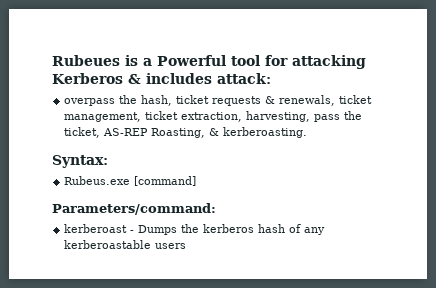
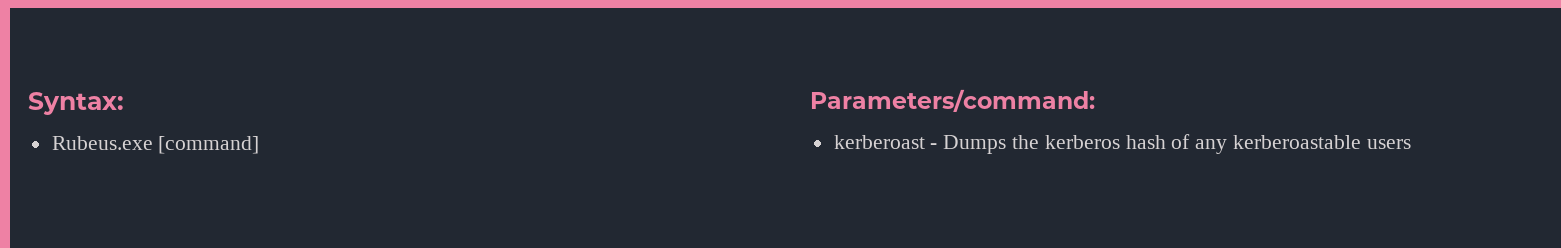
- Rubeues is a Powerful tool for attacking Kerberos & includes attack:
- overpass the hash, ticket requests & renewals, ticket management, ticket extraction, harvesting, pass the ticket, AS-REP Roasting, & kerberoasting.

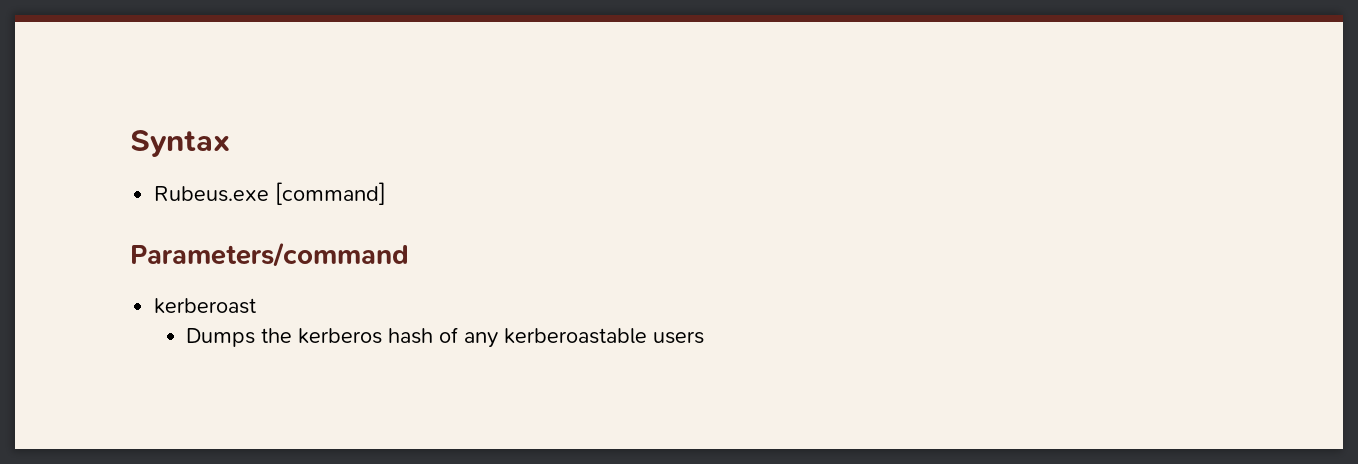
- Syntax:
+ Syntax
- Parameters/command:
+ Parameters/command
- kerberoast - Dumps the kerberos hash of any kerberoastable users
+ kerberoast
+ Dumps the kerberos hash of any kerberoastable users

